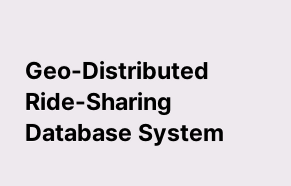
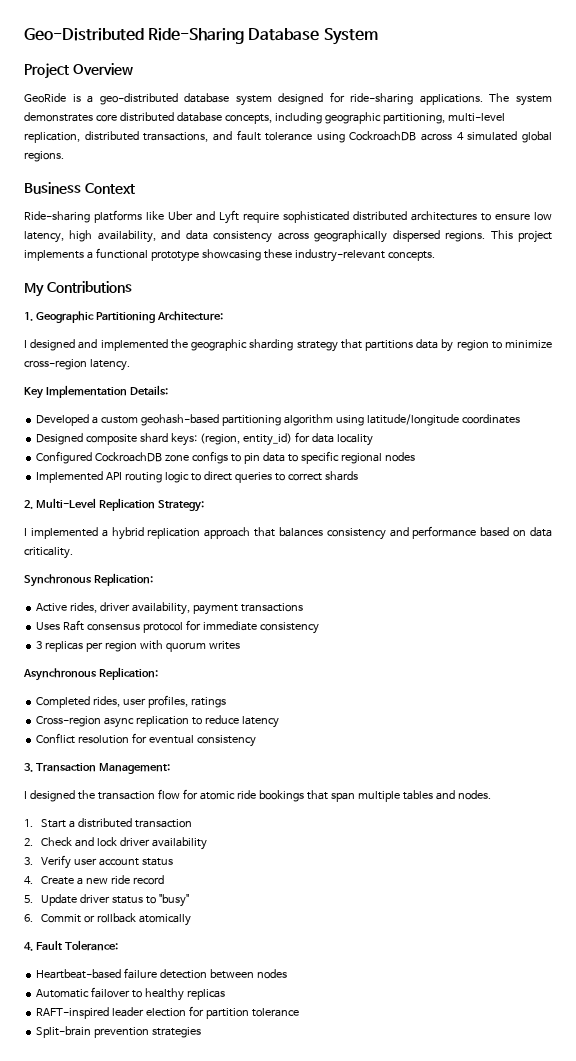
+ Project Overview
+ GeoRide is a geo-distributed database system designed for ride-sharing applications. The system demonstrates core distributed database concepts, including geographic partitioning, multi-level replication, distributed transactions, and fault tolerance using CockroachDB across 4 simulated global regions.
+ Business Context
+ Ride-sharing platforms like Uber and Lyft require sophisticated distributed architectures to ensure low latency, high availability, and data consistency across geographically dispersed regions. This project implements a functional prototype showcasing these industry-relevant concepts.
+ My Contributions
+ 1. Geographic Partitioning Architecture:
+ I designed and implemented the geographic sharding strategy that partitions data by region to minimize cross-region latency.
+ Key Implementation Details:
+ Developed a custom geohash-based partitioning algorithm using latitude/longitude coordinates
+ Designed composite shard keys: (region, entity_id) for data locality
+ Configured CockroachDB zone configs to pin data to specific regional nodes
+ Implemented API routing logic to direct queries to correct shards
+ 2. Multi-Level Replication Strategy:
+ I implemented a hybrid replication approach that balances consistency and performance based on data criticality.
+ Synchronous Replication:
+ Active rides, driver availability, payment transactions
+ Uses Raft consensus protocol for immediate consistency
+ 3 replicas per region with quorum writes
+ Asynchronous Replication:
+ Completed rides, user profiles, ratings
+ Cross-region async replication to reduce latency
+ Conflict resolution for eventual consistency
+ 3. Transaction Management:
+ I designed the transaction flow for atomic ride bookings that span multiple tables and nodes.
+ 1. Start a distributed transaction
+ 2. Check and lock driver availability
+ 3. Verify user account status
+ 4. Create a new ride record
+ 5. Update driver status to "busy"
+ 6. Commit or rollback atomically
+ 4. Fault Tolerance:
+ Heartbeat-based failure detection between nodes
+ Automatic failover to healthy replicas
+ RAFT-inspired leader election for partition tolerance
+ Split-brain prevention strategies

